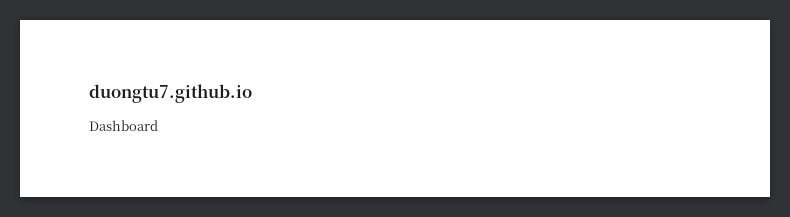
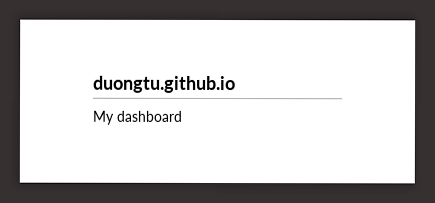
- duongtu7.github.io
- Dashboard
+ duongtu.github.io
+ My dashboard

